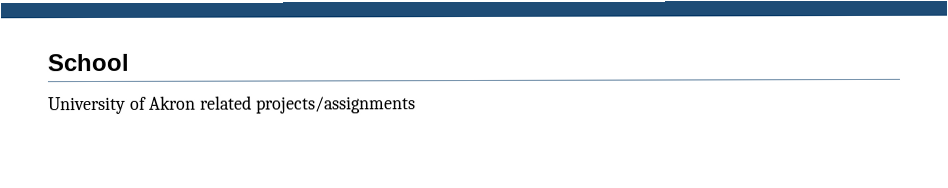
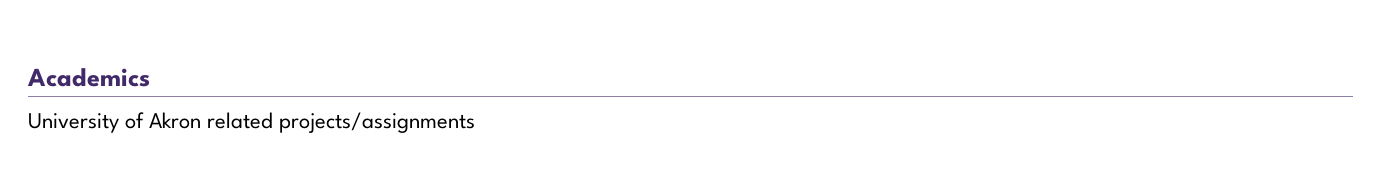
- School
+ Academics

